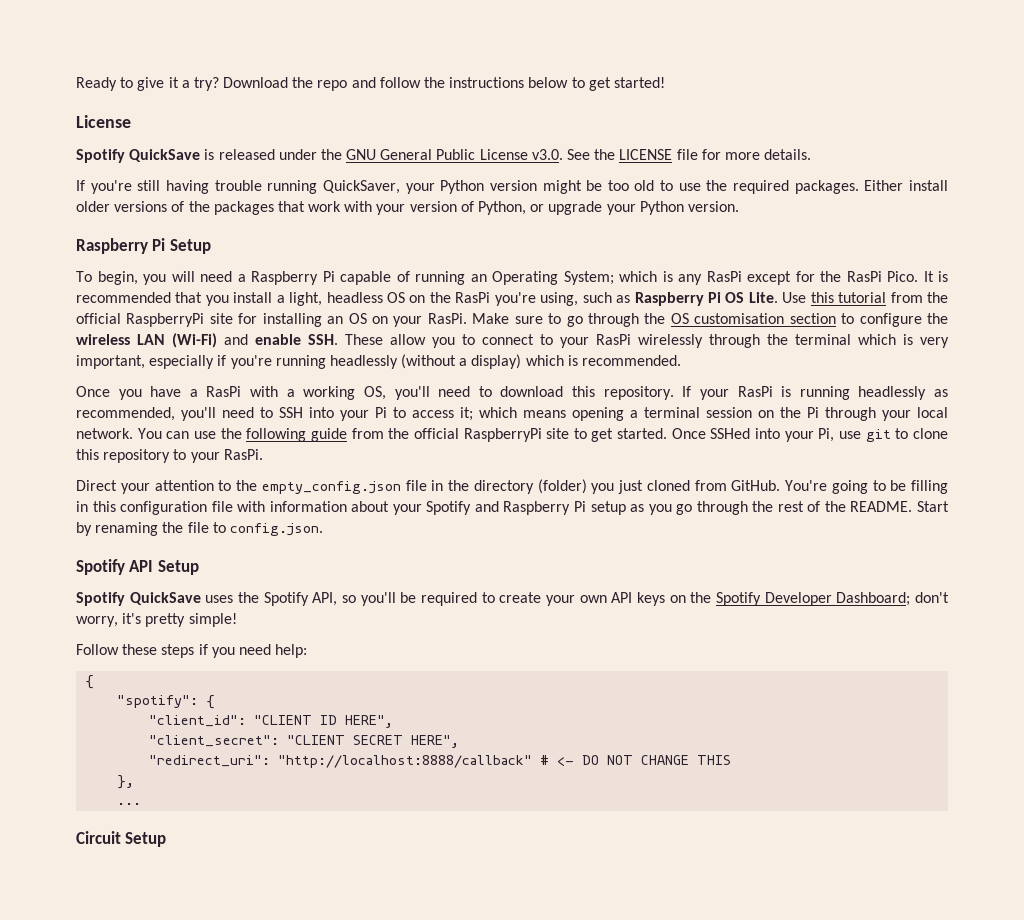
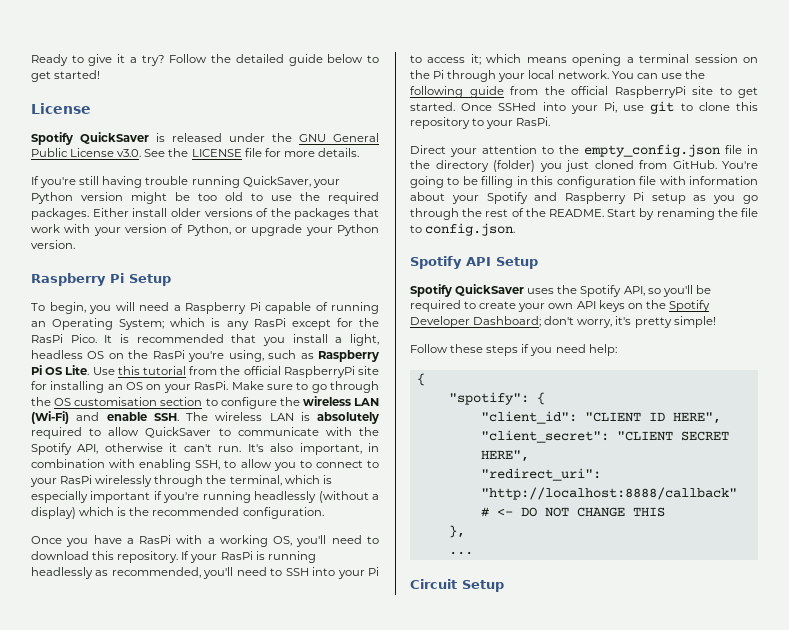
- Download the repo and follow the instructions below to get started!
+ Follow the detailed guide below to get started!
- Spotify QuickSave is released under the GNU General Public License v3.0. See the LICENSE file for more details.
+ Spotify QuickSaver is released under the GNU General Public License v3.0. See the LICENSE file for more details.
- Make sure to go through the OS customisation section to configure the wireless LAN (Wi-Fi) and enable SSH. These allow you to connect to your RasPi wirelessly through the terminal which is very important, especially if you're running headlessly (without a display) which is recommended.
+ Make sure to go through the OS customisation section to configure the wireless LAN (Wi-Fi) and enable SSH. The wireless LAN is absolutely required to allow QuickSaver to communicate with the Spotify API, otherwise it can't run. It's also important, in combination with enabling SSH, to allow you to connect to your RasPi wirelessly through the terminal, which is especially important if you're running headlessly (without a display) which is the recommended configuration.
- Spotify QuickSave uses the Spotify API, so you'll be required to create your own API keys on the Spotify Developer Dashboard; don't worry, it's pretty simple!
+ Spotify QuickSaver uses the Spotify API, so you'll be required to create your own API keys on the Spotify Developer Dashboard; don't worry, it's pretty simple!

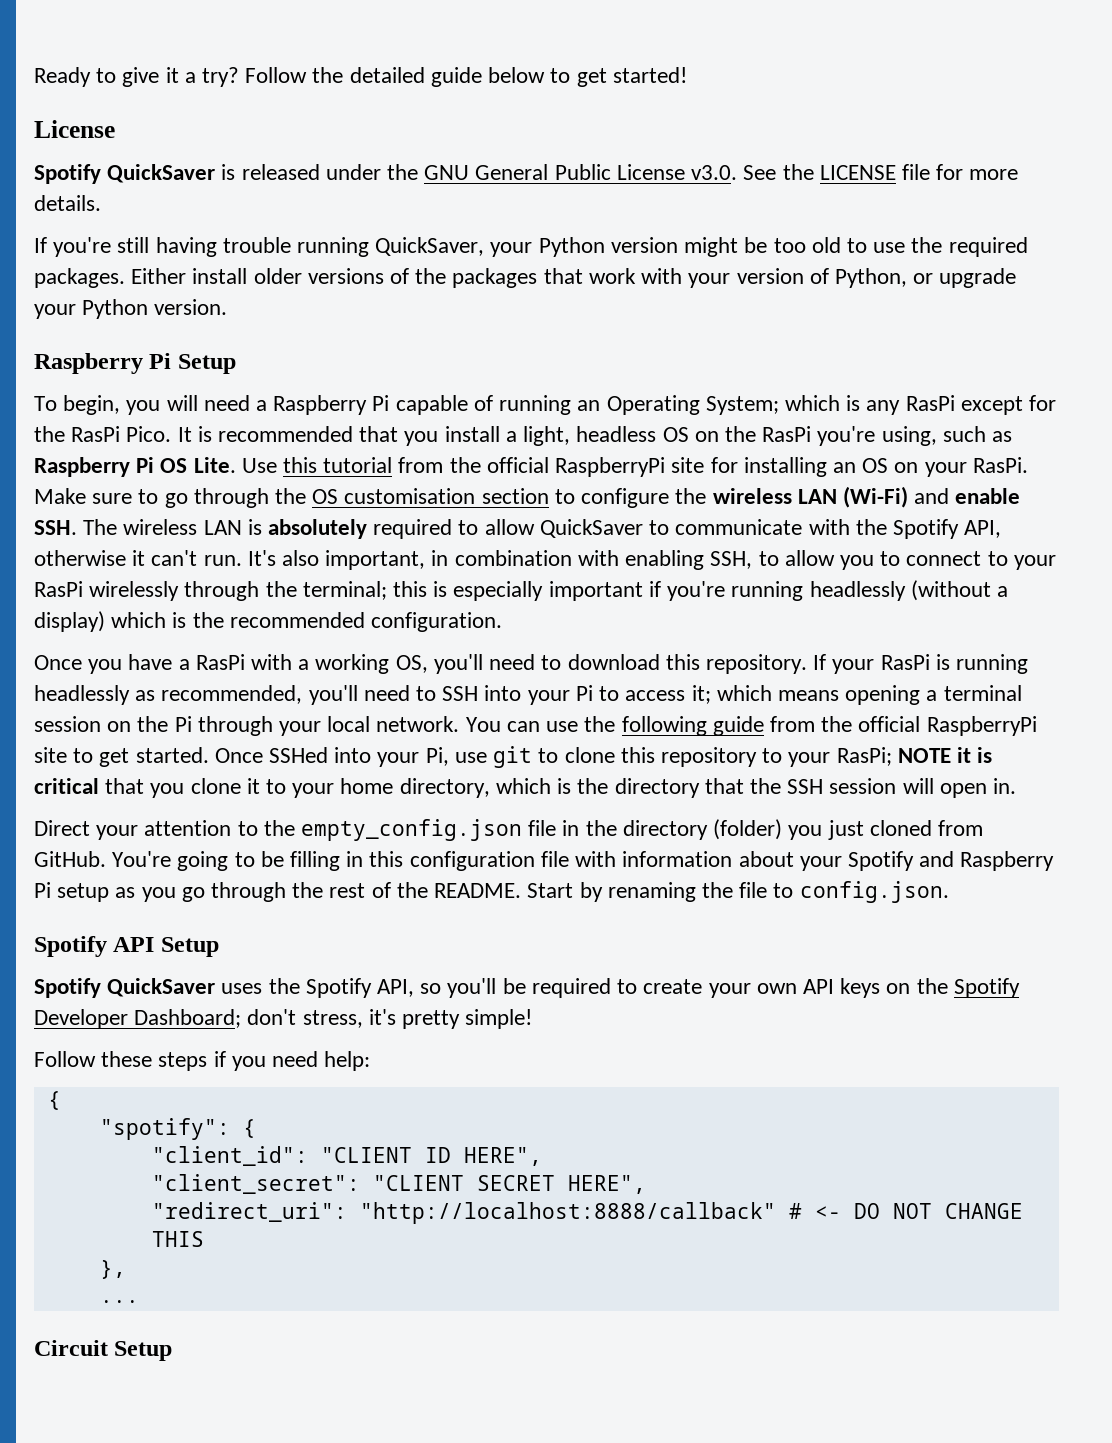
- It's also important, in combination with enabling SSH, to allow you to connect to your RasPi wirelessly through the terminal, which is especially important if you're running headlessly (without a display) which is the recommended configuration.
+ It's also important, in combination with enabling SSH, to allow you to connect to your RasPi wirelessly through the terminal; this is especially important if you're running headlessly (without a display) which is the recommended configuration.
- Once SSHed into your Pi, use git to clone this repository to your RasPi.
+ Once SSHed into your Pi, use git to clone this repository to your RasPi; NOTE it is critical that you clone it to your home directory, which is the directory that the SSH session will open in.
- Spotify QuickSaver uses the Spotify API, so you'll be required to create your own API keys on the Spotify Developer Dashboard; don't worry, it's pretty simple!
+ Spotify QuickSaver uses the Spotify API, so you'll be required to create your own API keys on the Spotify Developer Dashboard; don't stress, it's pretty simple!

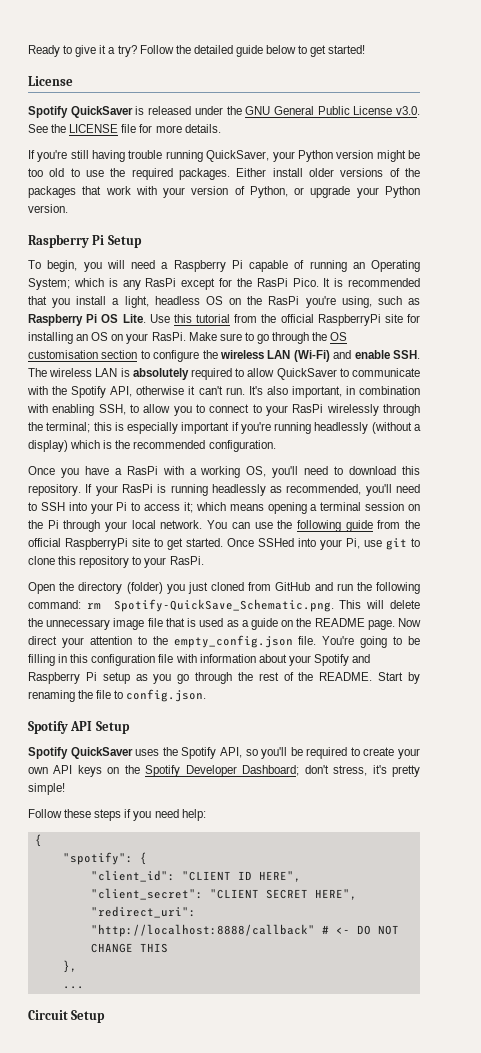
- Once SSHed into your Pi, use git to clone this repository to your RasPi; NOTE it is critical that you clone it to your home directory, which is the directory that the SSH session will open in.
- Direct your attention to the empty_config.json file in the directory (folder) you just cloned from GitHub.
+ Once SSHed into your Pi, use git to clone this repository to your RasPi.
+ Open the directory (folder) you just cloned from GitHub and run the following command: rm Spotify-QuickSave_Schematic.png. This will delete the unnecessary image file that is used as a guide on the README page. Now direct your attention to the empty_config.json file.

